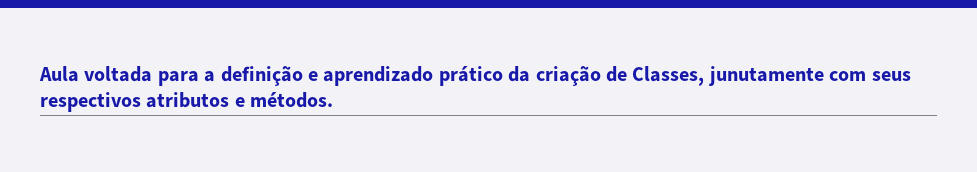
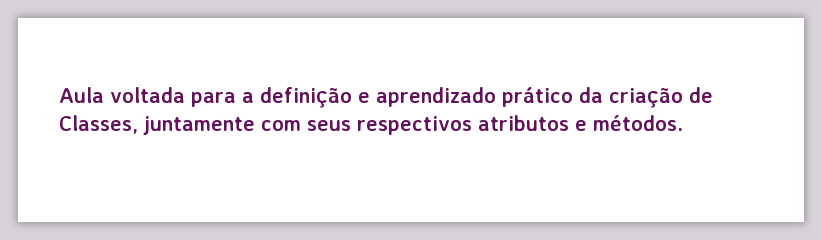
- Aula voltada para a definição e aprendizado prático da criação de Classes, junutamente com seus respectivos atributos e métodos.
+ Aula voltada para a definição e aprendizado prático da criação de Classes, juntamente com seus respectivos atributos e métodos.

